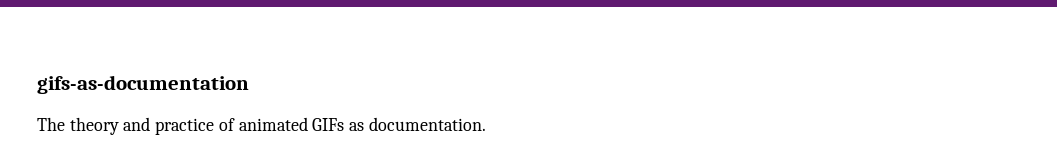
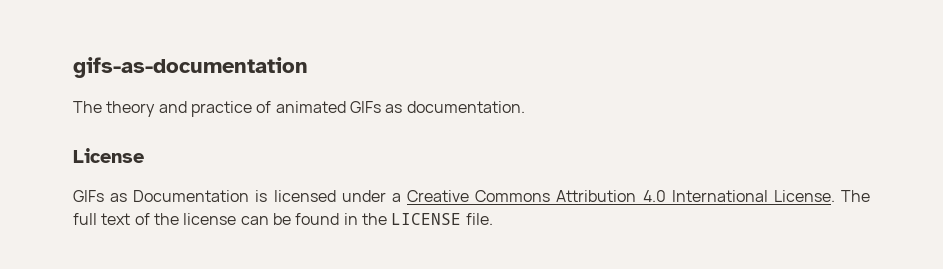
+ License
+ GIFs as Documentation is licensed under a Creative Commons Attribution 4.0 International License. The full text of the license can be found in the LICENSE file.

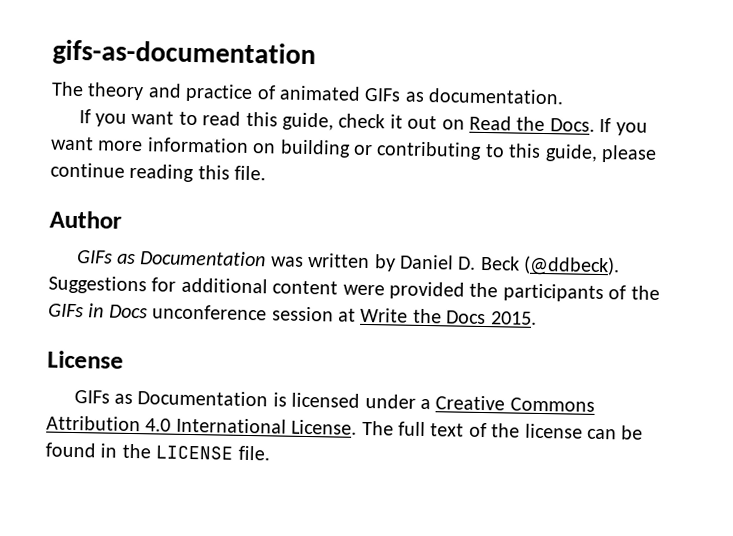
+ If you want to read this guide, check it out on Read the Docs. If you want more information on building or contributing to this guide, please continue reading this file.
+ Author
+ GIFs as Documentation was written by Daniel D. Beck (@ddbeck). Suggestions for additional content were provided the participants of the GIFs in Docs unconference session at Write the Docs 2015.

